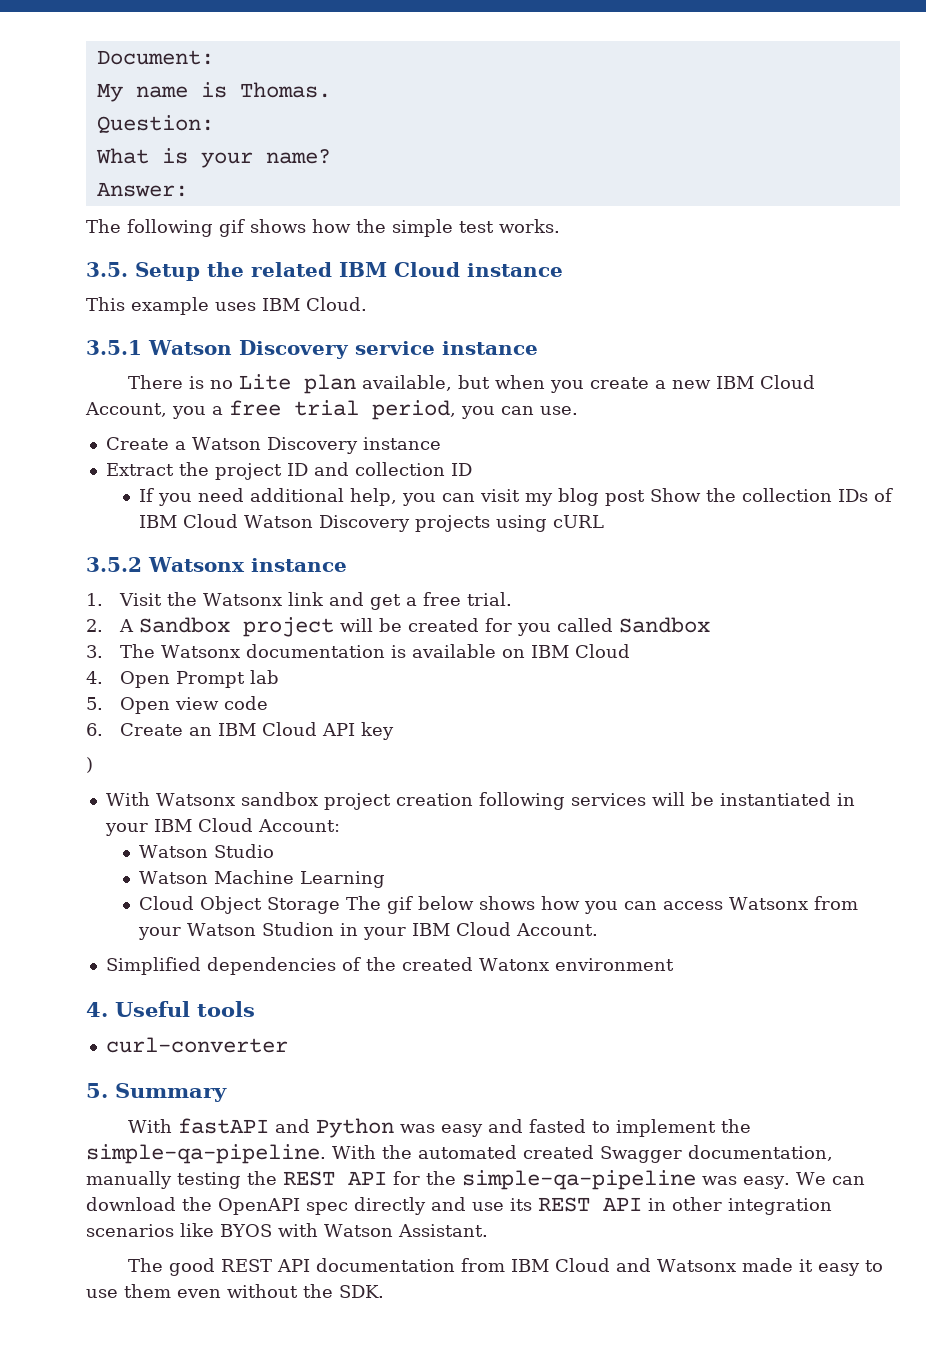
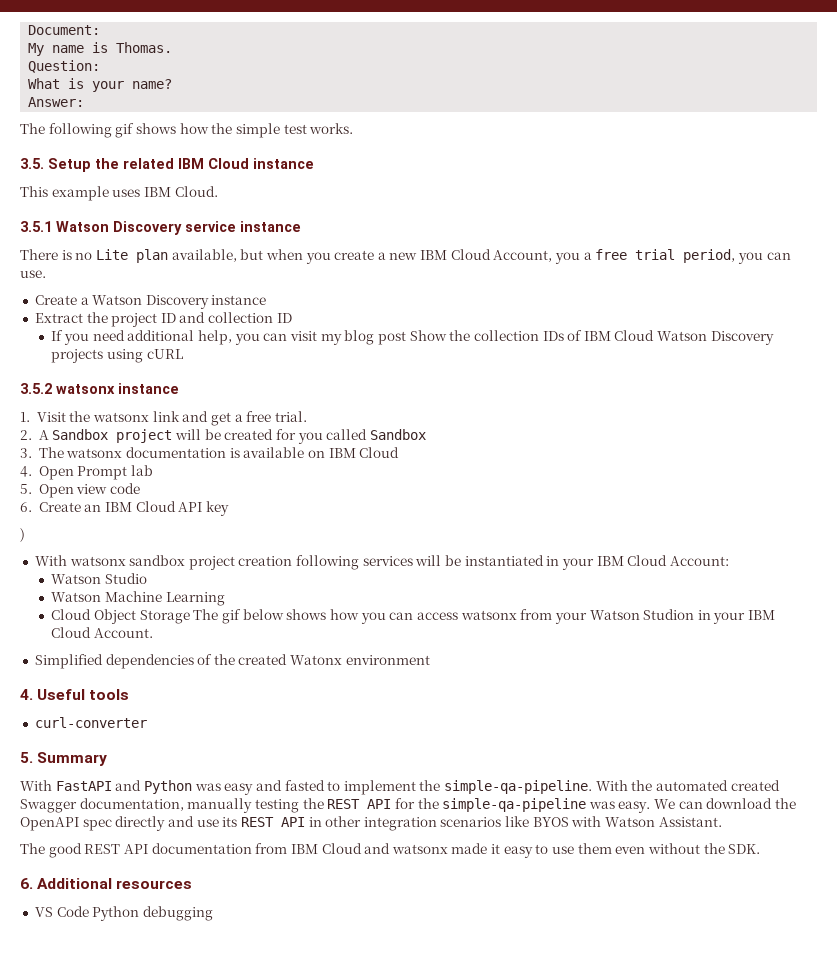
- 3.5.2 Watsonx instance
+ 3.5.2 watsonx instance
- 1. Visit the Watsonx link and get a free trial.
+ 1. Visit the watsonx link and get a free trial.
- 3. The Watsonx documentation is available on IBM Cloud
+ 3. The watsonx documentation is available on IBM Cloud
- With Watsonx sandbox project creation following services will be instantiated in your IBM Cloud Account:
+ With watsonx sandbox project creation following services will be instantiated in your IBM Cloud Account:
- Cloud Object Storage The gif below shows how you can access Watsonx from your Watson Studion in your IBM Cloud Account.
+ Cloud Object Storage The gif below shows how you can access watsonx from your Watson Studion in your IBM Cloud Account.
- With fastAPI and Python was easy and fasted to implement the simple-qa-pipeline.
+ With FastAPI and Python was easy and fasted to implement the simple-qa-pipeline.
- The good REST API documentation from IBM Cloud and Watsonx made it easy to use them even without the SDK.
+ The good REST API documentation from IBM Cloud and watsonx made it easy to use them even without the SDK.
+ 6. Additional resources
+ VS Code Python debugging

